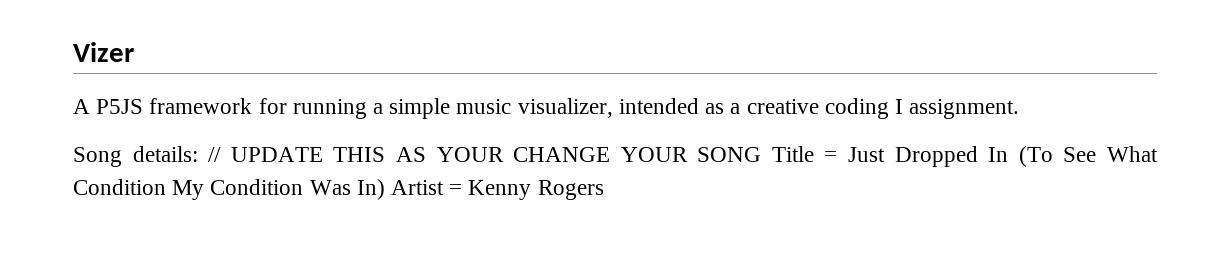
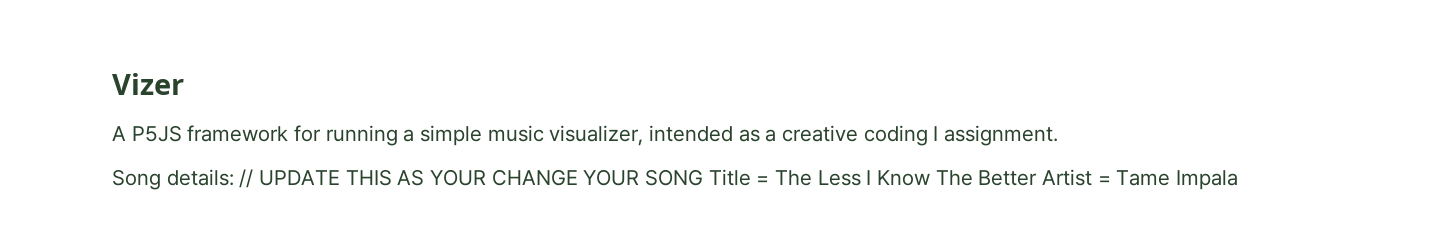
- Song details: // UPDATE THIS AS YOUR CHANGE YOUR SONG Title = Just Dropped In (To See What Condition My Condition Was In) Artist = Kenny Rogers
+ Song details: // UPDATE THIS AS YOUR CHANGE YOUR SONG Title = The Less I Know The Better Artist = Tame Impala

